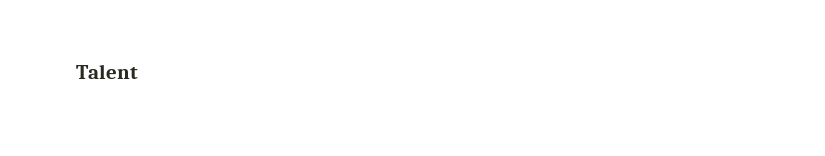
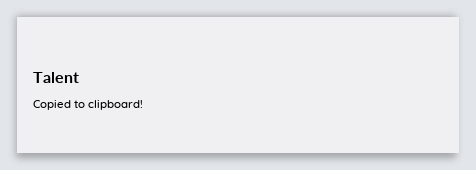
+ Copied to clipboard!

